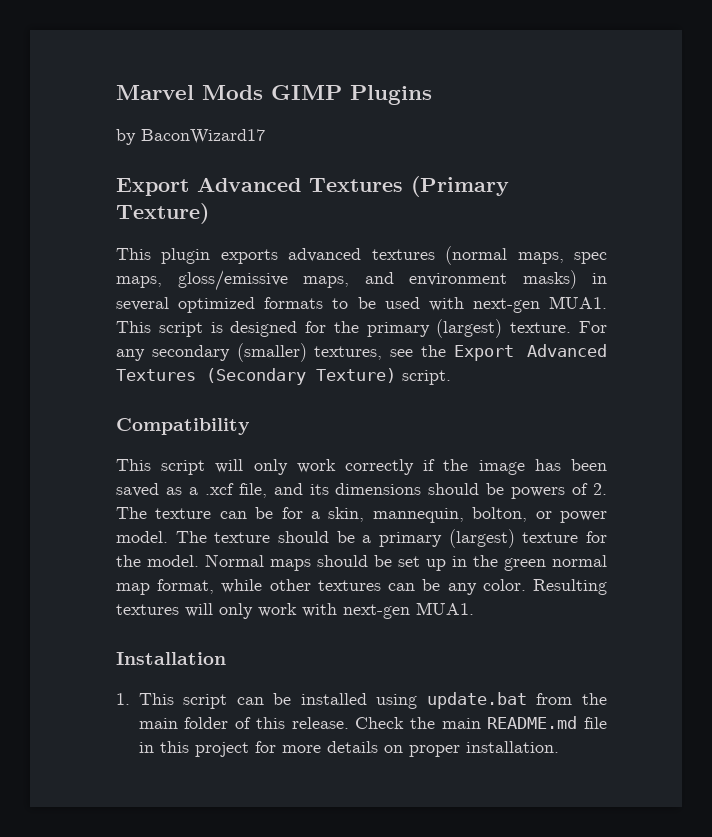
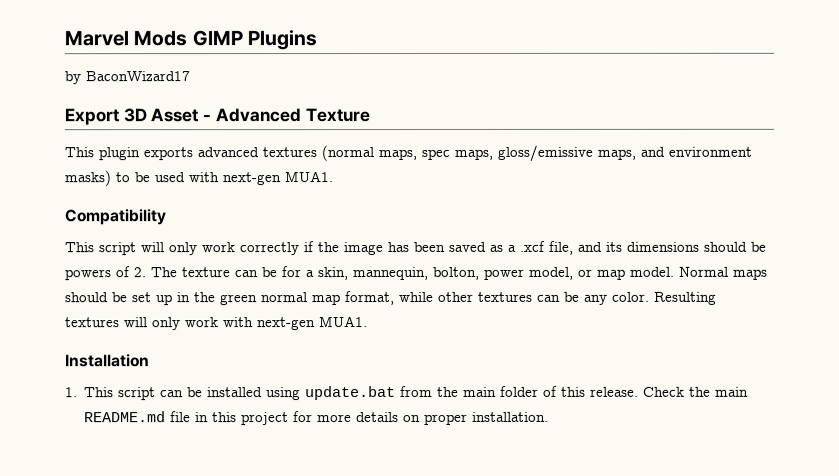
- Export Advanced Textures (Primary Texture)
+ Export 3D Asset - Advanced Texture
- This plugin exports advanced textures (normal maps, spec maps, gloss/emissive maps, and environment masks) in several optimized formats to be used with next-gen MUA1. This script is designed for the primary (largest) texture. For any secondary (smaller) textures, see the Export Advanced Textures (Secondary Texture) script.
+ This plugin exports advanced textures (normal maps, spec maps, gloss/emissive maps, and environment masks) to be used with next-gen MUA1.
- This script will only work correctly if the image has been saved as a .xcf file, and its dimensions should be powers of 2. The texture can be for a skin, mannequin, bolton, or power model. The texture should be a primary (largest) texture for the model.
+ This script will only work correctly if the image has been saved as a .xcf file, and its dimensions should be powers of 2. The texture can be for a skin, mannequin, bolton, power model, or map model.

